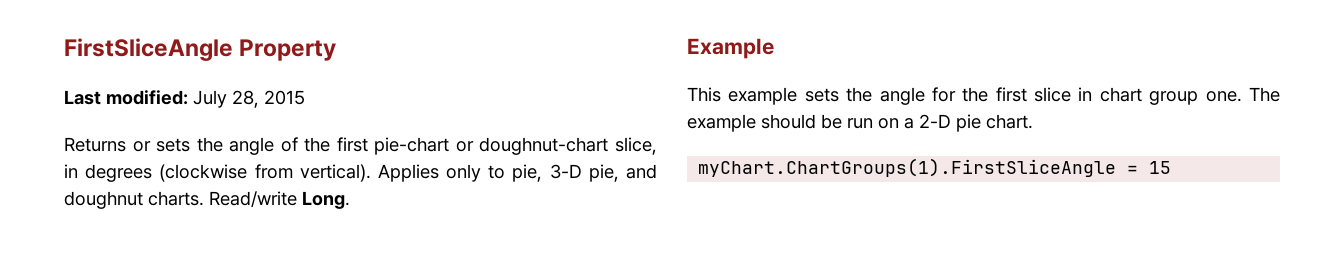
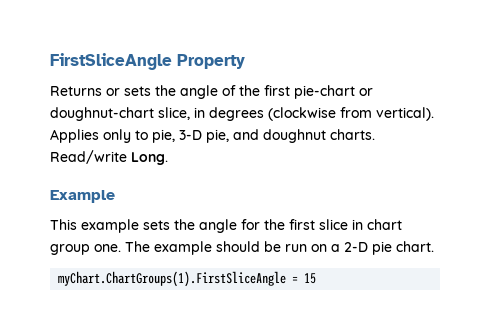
- Last modified: July 28, 2015

